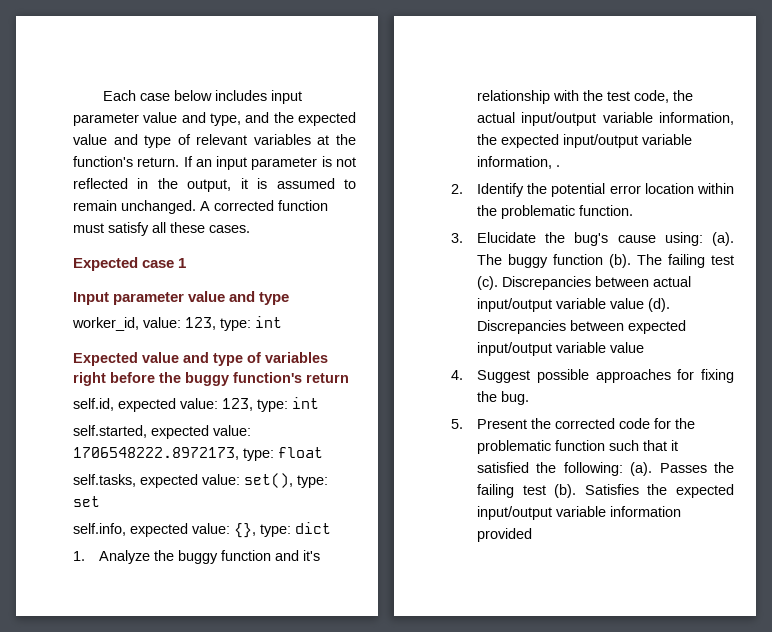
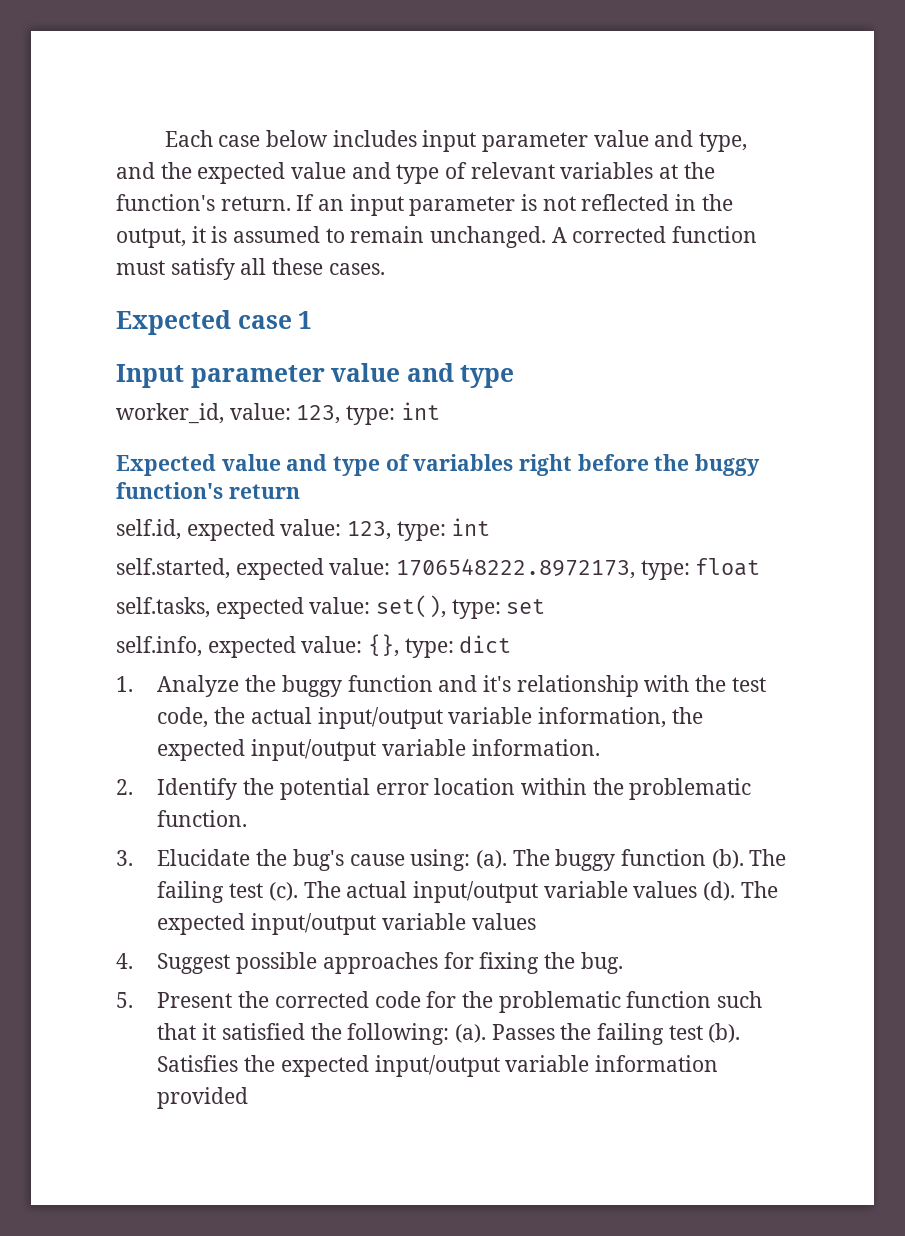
- 1. Analyze the buggy function and it's relationship with the test code, the actual input/output variable information, the expected input/output variable information, .
+ 1. Analyze the buggy function and it's relationship with the test code, the actual input/output variable information, the expected input/output variable information.
- Discrepancies between actual input/output variable value (d). Discrepancies between expected input/output variable value
+ The actual input/output variable values (d). The expected input/output variable values

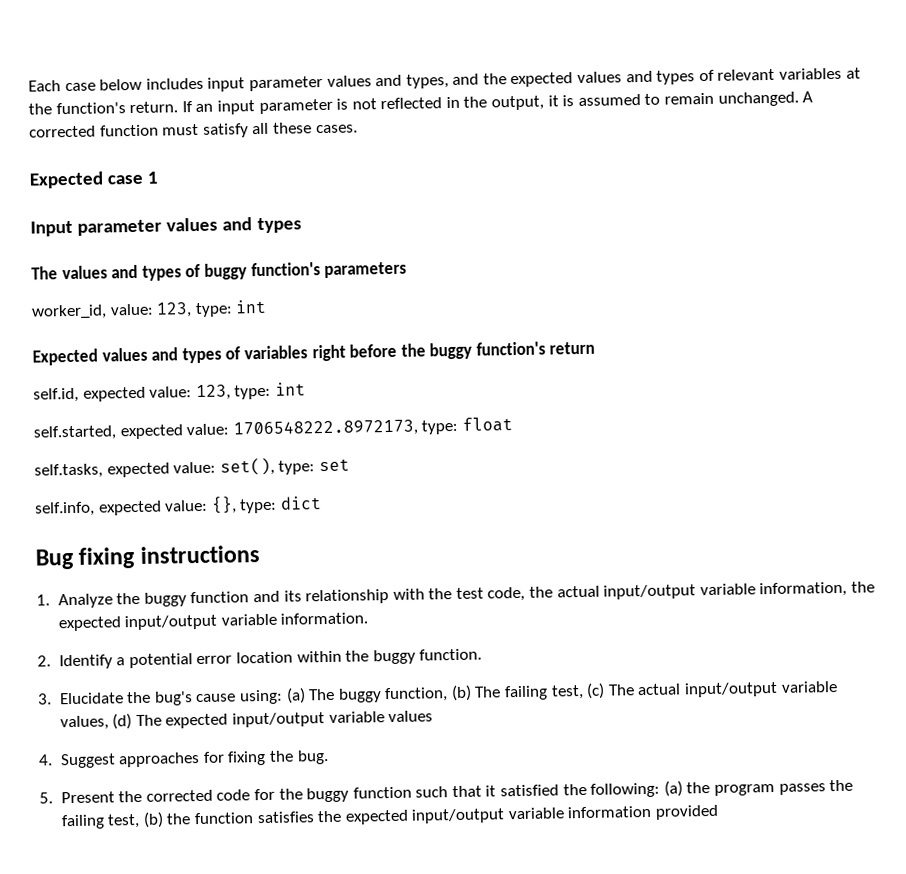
- Each case below includes input parameter value and type, and the expected value and type of relevant variables at the function's return.
+ Each case below includes input parameter values and types, and the expected values and types of relevant variables at the function's return.
- Input parameter value and type
+ Input parameter values and types
+ The values and types of buggy function's parameters
- Expected value and type of variables right before the buggy function's return
+ Expected values and types of variables right before the buggy function's return
+ Bug fixing instructions
- 1. Analyze the buggy function and it's relationship with the test code, the actual input/output variable information, the expected input/output variable information.
+ 1. Analyze the buggy function and its relationship with the test code, the actual input/output variable information, the expected input/output variable information.
- 2. Identify the potential error location within the problematic function.
+ 2. Identify a potential error location within the buggy function.
- 3. Elucidate the bug's cause using: (a). The buggy function (b). The failing test (c). The actual input/output variable values (d). The expected input/output variable values
+ 3. Elucidate the bug's cause using: (a) The buggy function, (b) The failing test, (c) The actual input/output variable values, (d) The expected input/output variable values
- 4. Suggest possible approaches for fixing the bug.
+ 4. Suggest approaches for fixing the bug.
- 5. Present the corrected code for the problematic function such that it satisfied the following: (a). Passes the failing test (b). Satisfies the expected input/output variable information provided
+ 5. Present the corrected code for the buggy function such that it satisfied the following: (a) the program passes the failing test, (b) the function satisfies the expected input/output variable information provided

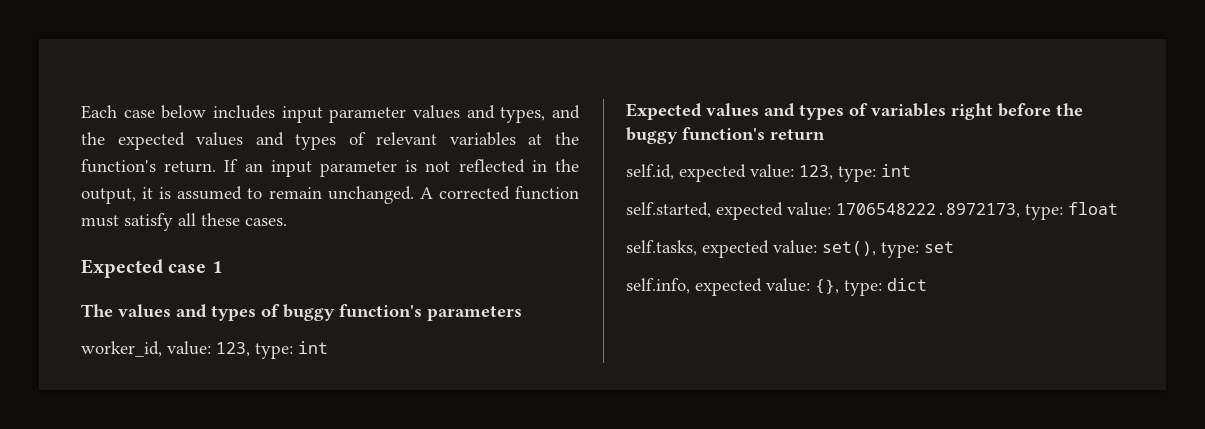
- Input parameter values and types
- Bug fixing instructions
- 1. Analyze the buggy function and its relationship with the test code, the actual input/output variable information, the expected input/output variable information.
- 2. Identify a potential error location within the buggy function.
- 3. Elucidate the bug's cause using: (a) The buggy function, (b) The failing test, (c) The actual input/output variable values, (d) The expected input/output variable values
- 4. Suggest approaches for fixing the bug.
- 5. Present the corrected code for the buggy function such that it satisfied the following: (a) the program passes the failing test, (b) the function satisfies the expected input/output variable information provided

